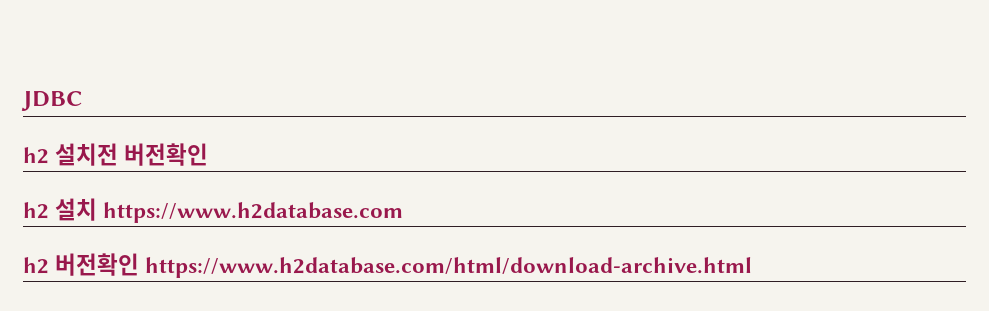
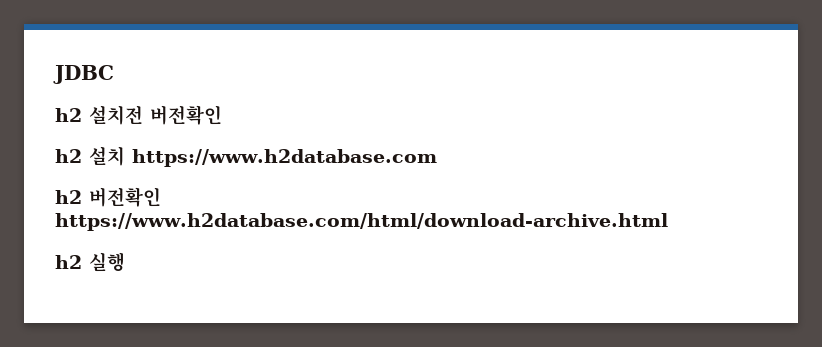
+ h2 실행

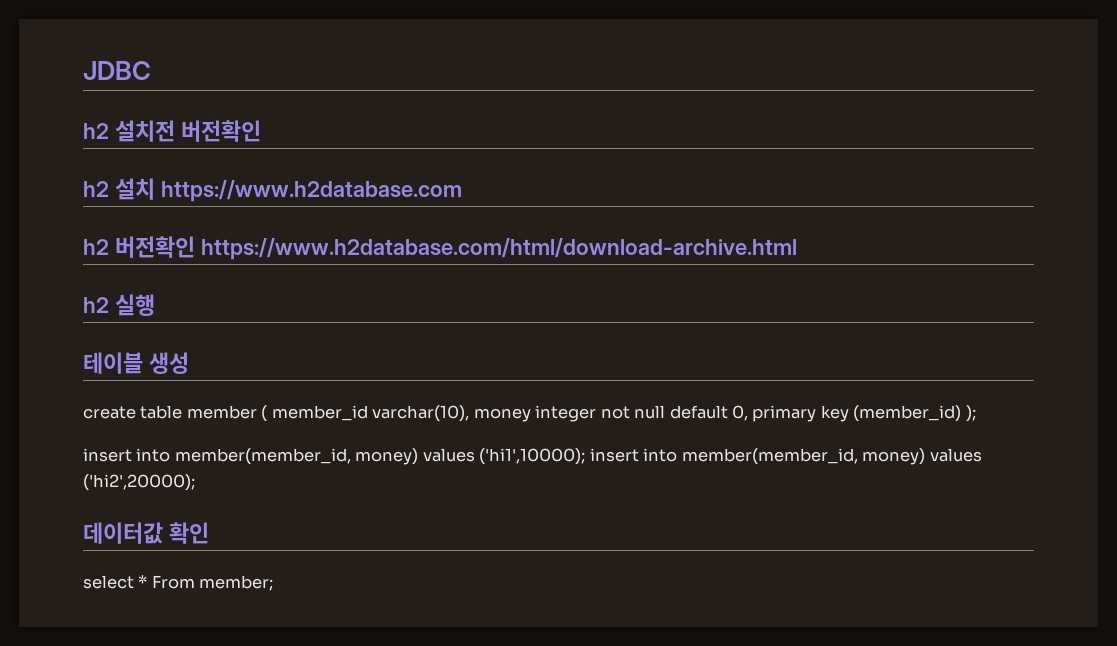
+ 테이블 생성
+ create table member ( member_id varchar(10), money integer not null default 0, primary key (member_id) );
+ insert into member(member_id, money) values ('hi1',10000); insert into member(member_id, money) values ('hi2',20000);
+ 데이터값 확인
+ select * From member;

